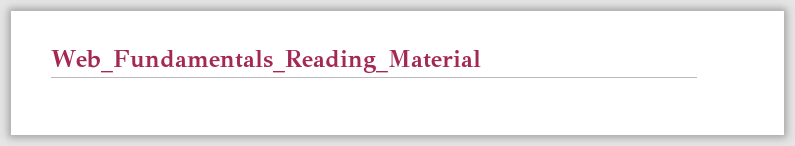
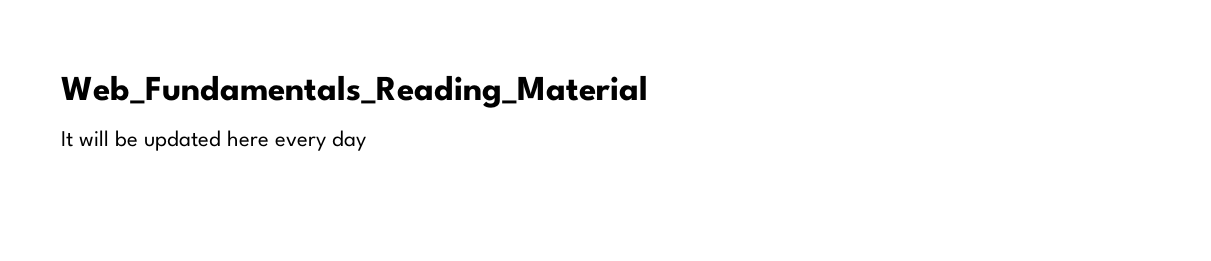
+ It will be updated here every day

